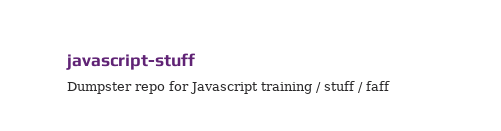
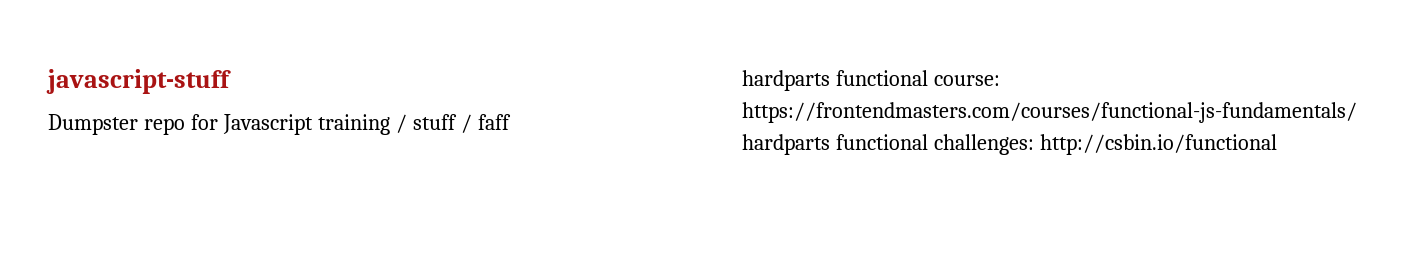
+ hardparts functional course: https://frontendmasters.com/courses/functional-js-fundamentals/ hardparts functional challenges: http://csbin.io/functional

